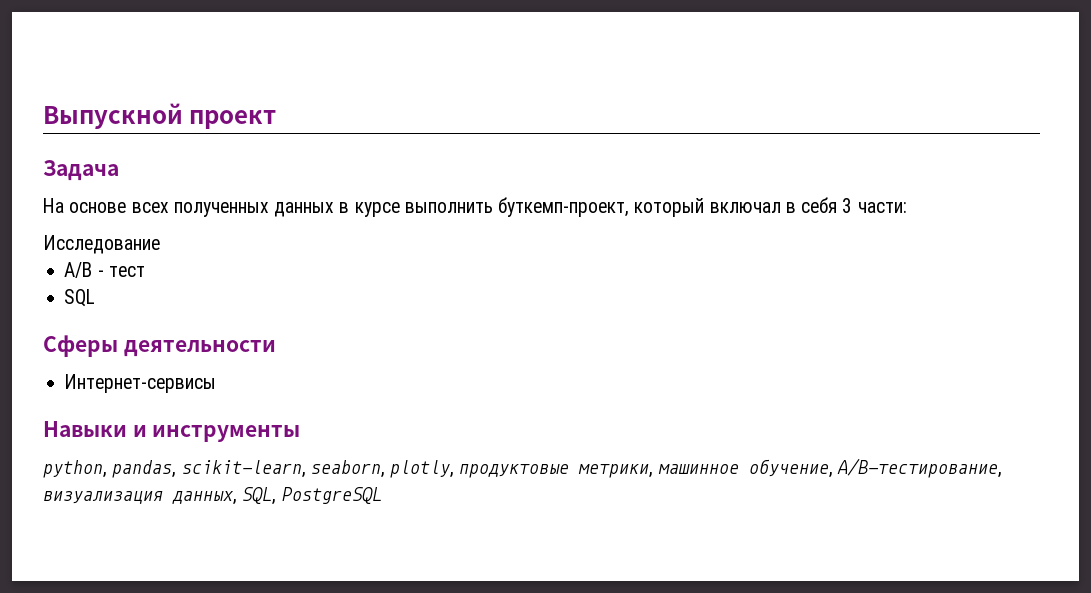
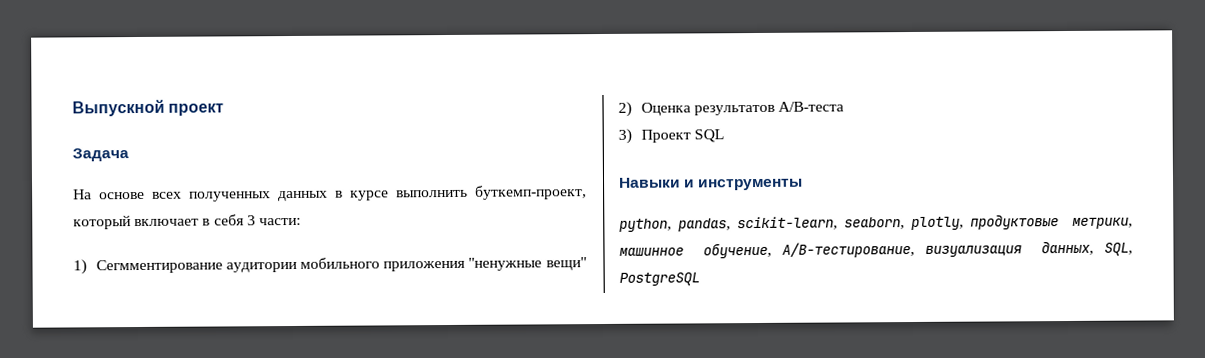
- На основе всех полученных данных в курсе выполнить буткемп-проект, который включал в себя 3 части:
+ На основе всех полученных данных в курсе выполнить буткемп-проект, который включает в себя 3 части:
- Исследование
- А/В - тест
- SQL
- Сферы деятельности
- Интернет-сервисы
+ 1) Сегмментирование аудитории мобильного приложения "ненужные вещи"
+ 2) Оценка результатов A/B-теста
+ 3) Проект SQL

